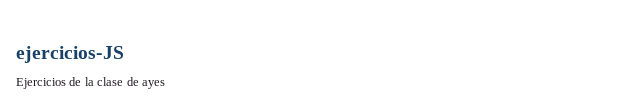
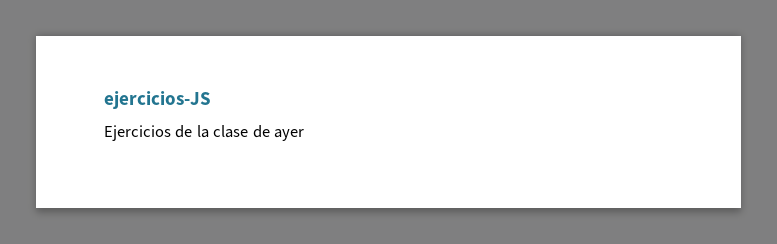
- Ejercicios de la clase de ayes
+ Ejercicios de la clase de ayer

